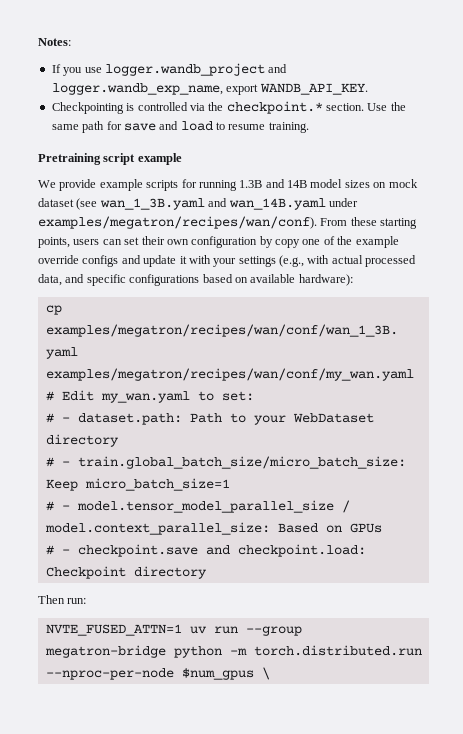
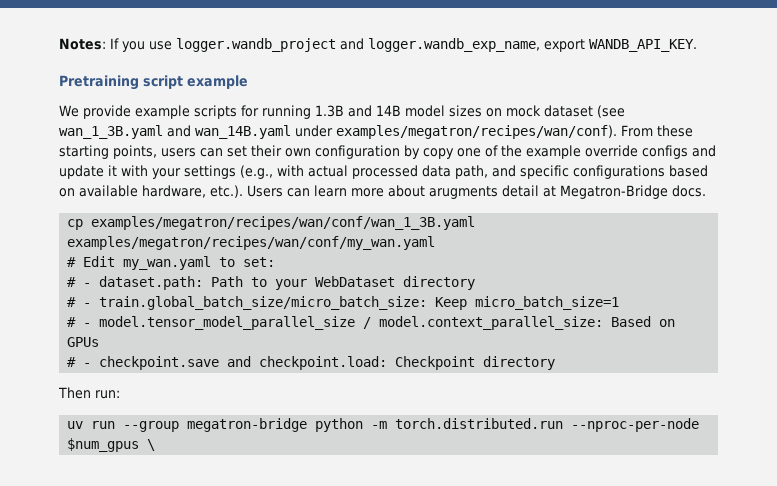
- Notes:
- If you use logger.wandb_project and logger.wandb_exp_name, export WANDB_API_KEY.
+ Notes: If you use logger.wandb_project and logger.wandb_exp_name, export WANDB_API_KEY.
- Checkpointing is controlled via the checkpoint.* section. Use the same path for save and load to resume training.
- From these starting points, users can set their own configuration by copy one of the example override configs and update it with your settings (e.g., with actual processed data, and specific configurations based on available hardware):
+ From these starting points, users can set their own configuration by copy one of the example override configs and update it with your settings (e.g., with actual processed data path, and specific configurations based on available hardware, etc.). Users can learn more about arugments detail at Megatron-Bridge docs.
- NVTE_FUSED_ATTN=1 uv run --group megatron-bridge python -m torch.distributed.run --nproc-per-node $num_gpus \
+ uv run --group megatron-bridge python -m torch.distributed.run --nproc-per-node $num_gpus \

